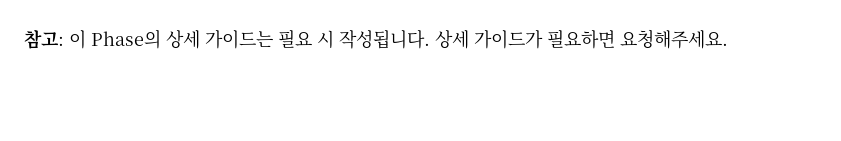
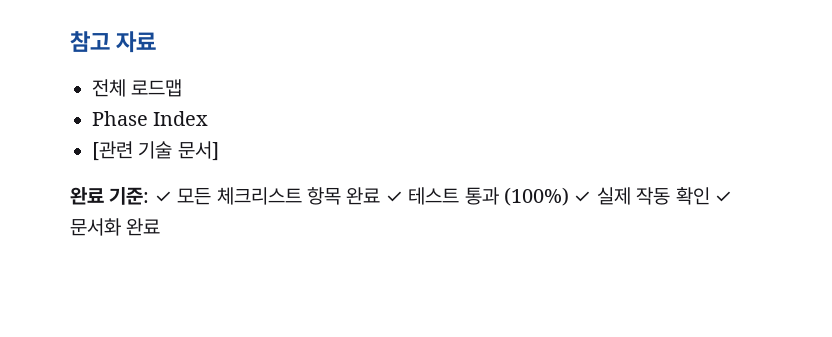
- 참고: 이 Phase의 상세 가이드는 필요 시 작성됩니다. 상세 가이드가 필요하면 요청해주세요.
+ 참고 자료
+ 전체 로드맵
+ Phase Index
+ [관련 기술 문서]
+ 완료 기준: ✓ 모든 체크리스트 항목 완료 ✓ 테스트 통과 (100%) ✓ 실제 작동 확인 ✓ 문서화 완료

